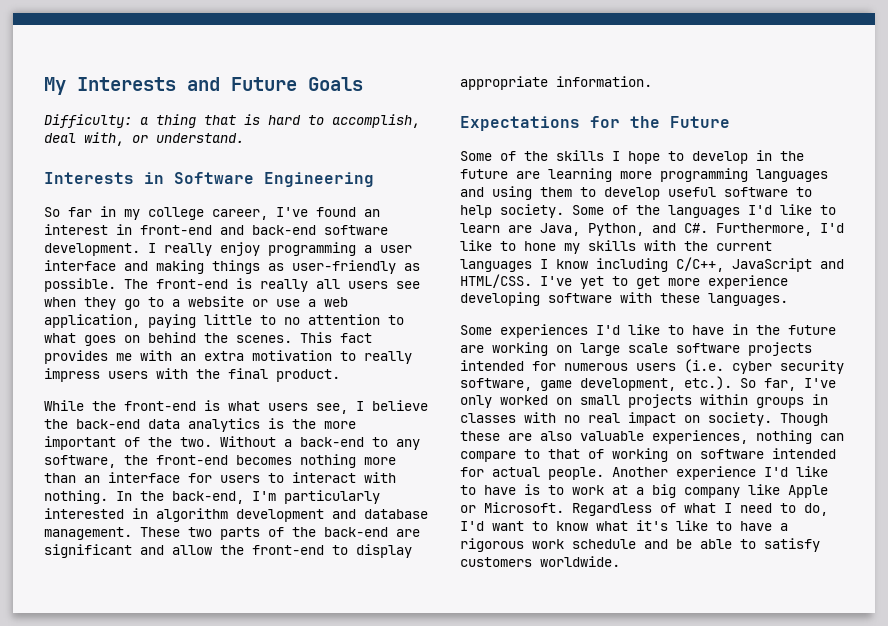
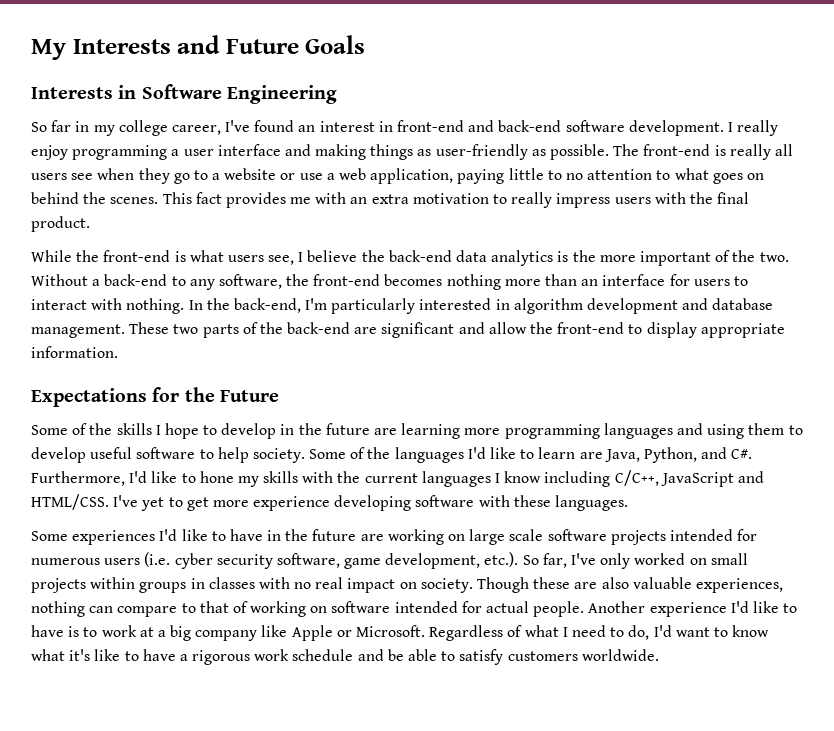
- Difficulty: a thing that is hard to accomplish, deal with, or understand.

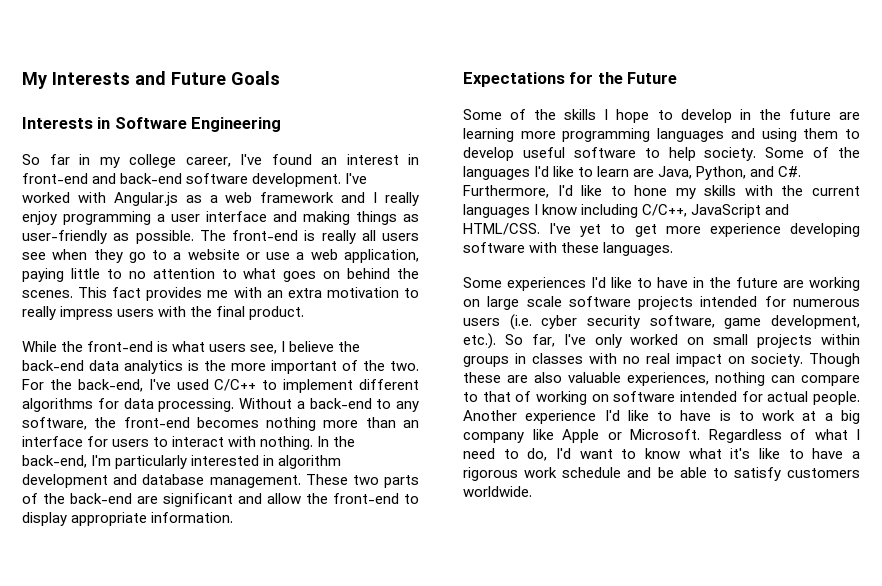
- I really enjoy programming a user interface and making things as user-friendly as possible.
+ I've worked with Angular.js as a web framework and I really enjoy programming a user interface and making things as user-friendly as possible.
+ For the back-end, I've used C/C++ to implement different algorithms for data processing.

